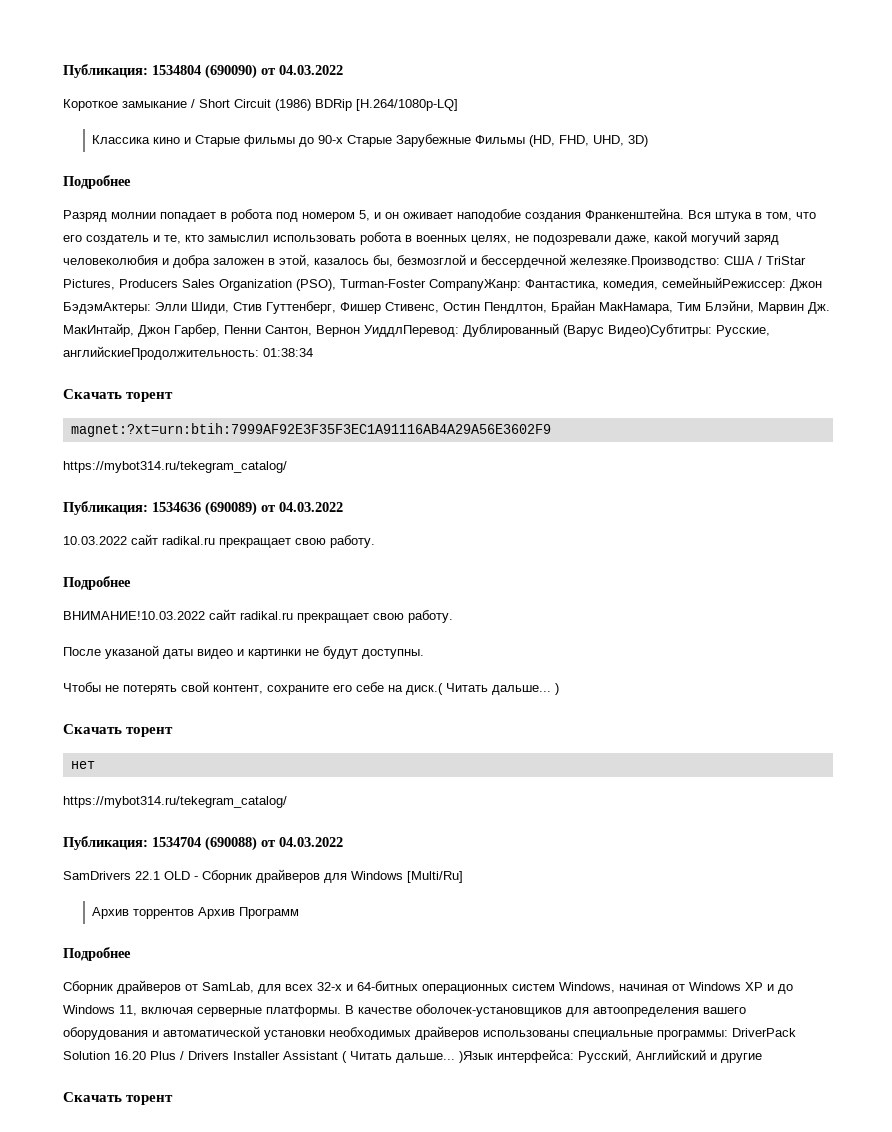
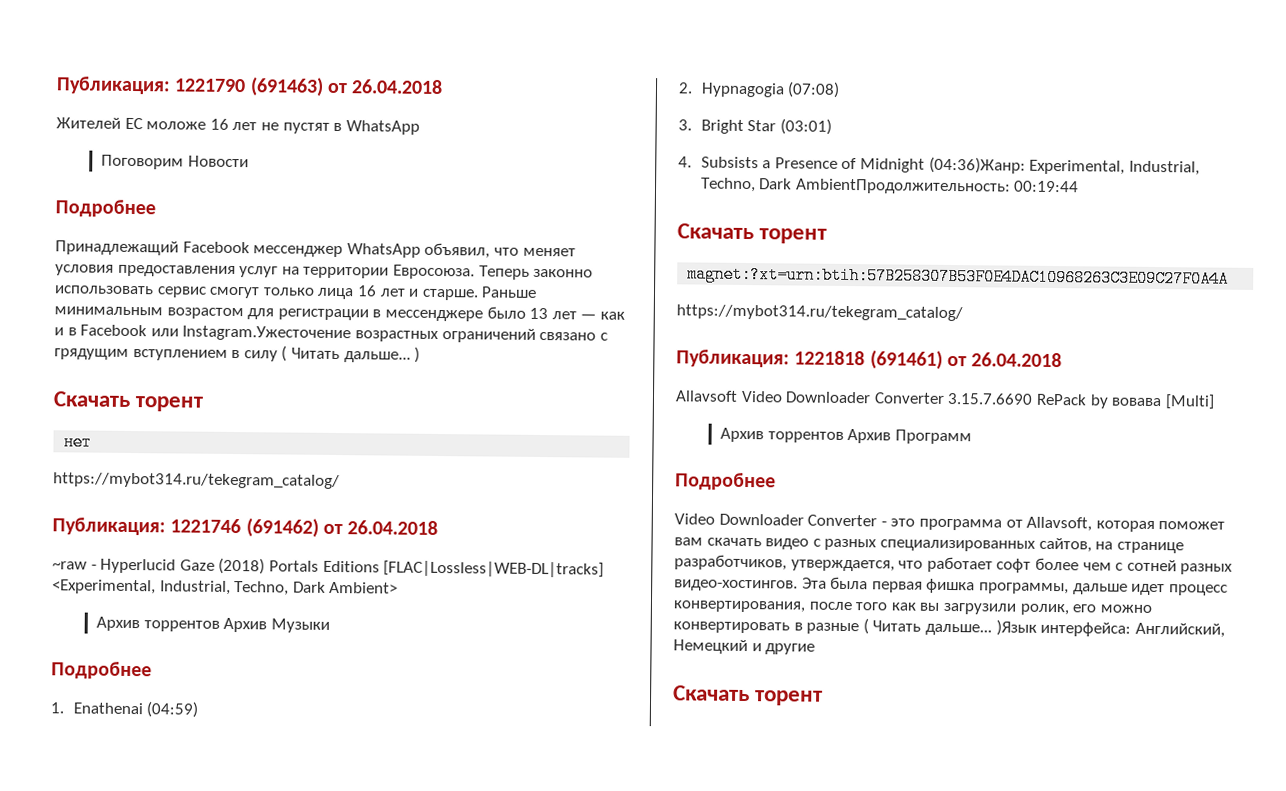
- Публикация: 1534804 (690090) от 04.03.2022
- Короткое замыкание / Short Circuit (1986) BDRip [H.264/1080p-LQ]
- Классика кино и Старые фильмы до 90-х Старые Зарубежные Фильмы (HD, FHD, UHD, 3D)
+ Публикация: 1221790 (691463) от 26.04.2018
+ Жителей ЕС моложе 16 лет не пустят в WhatsApp
+ Поговорим Новости
  Подробнее
- Разряд молнии попадает в робота под номером 5, и он оживает наподобие создания Франкенштейна. Вся штука в том, что его создатель и те, кто замыслил использовать робота в военных целях, не подозревали даже, какой могучий заряд человеколюбия и добра заложен в этой, казалось бы, безмозглой и бессердечной железяке.Производство: США / TriStar Pictures, Producers Sales Organization (PSO), Turman-Foster CompanyЖанр: Фантастика, комедия, семейныйРежиссер: Джон БэдэмАктеры: Элли Шиди, Стив Гуттенберг, Фишер Стивенс, Остин Пендлтон, Брайан МакНамара, Тим Блэйни, Марвин Дж. МакИнтайр, Джон Гарбер, Пенни Сантон, Вернон УиддлПеревод: Дублированный (Варус Видео)Субтитры: Русские, английскиеПродолжительность: 01:38:34
- Скачать торент
- magnet:?xt=urn:btih:7999AF92E3F35F3EC1A91116AB4A29A56E3602F9
- https://mybot314.ru/tekegram_catalog/
- Публикация: 1534636 (690089) от 04.03.2022
- 10.03.2022 сайт radikal.ru прекращает свою работу.
- Подробнее
- ВНИМАНИЕ!10.03.2022 сайт radikal.ru прекращает свою работу.
- После указаной даты видео и картинки не будут доступны.
- Чтобы не потерять свой контент, сохраните его себе на диск.( Читать дальше... )
+ Принадлежащий Facebook мессенджер WhatsApp объявил, что меняет условия предоставления услуг на территории Евросоюза. Теперь законно использовать сервис смогут только лица 16 лет и старше. Раньше минимальным возрастом для регистрации в мессенджере было 13 лет — как и в Facebook или Instagram.Ужесточение возрастных ограничений связано с грядущим вступлением в силу ( Читать дальше... )
- Публикация: 1534704 (690088) от 04.03.2022
- SamDrivers 22.1 OLD - Сборник драйверов для Windows [Multi/Ru]
+ Публикация: 1221746 (691462) от 26.04.2018
+ ~raw - Hyperlucid Gaze (2018) Portals Editions [FLAC|Lossless|WEB-DL|tracks] <Experimental, Industrial, Techno, Dark Ambient>
+ Архив торрентов Архив Музыки
+ Подробнее
+ 1. Enathenai (04:59)
+ 2. Hypnagogia (07:08)
+ 3. Bright Star (03:01)
+ 4. Subsists a Presence of Midnight (04:36)Жанр: Experimental, Industrial, Techno, Dark AmbientПродолжительность: 00:19:44
+ Скачать торент
+ magnet:?xt=urn:btih:57B258307B53F0E4DAC10968263C3E09C27F0A4A
+ https://mybot314.ru/tekegram_catalog/
+ Публикация: 1221818 (691461) от 26.04.2018
+ Allavsoft Video Downloader Converter 3.15.7.6690 RePack by вовава [Multi]
- Сборник драйверов от SamLab, для всех 32-х и 64-битных операционных систем Windows, начиная от Windows XP и до Windows 11, включая серверные платформы. В качестве оболочек-установщиков для автоопределения вашего оборудования и автоматической установки необходимых драйверов использованы специальные программы: DriverPack Solution 16.20 Plus / Drivers Installer Assistant ( Читать дальше... )Язык интерфейса: Русский, Английский и другие
+ Video Downloader Converter - это программа от Allavsoft, которая поможет вам скачать видео с разных специализированных сайтов, на странице разработчиков, утверждается, что работает софт более чем с сотней разных видео-хостингов. Эта была первая фишка программы, дальше идет процесс конвертирования, после того как вы загрузили ролик, его можно конвертировать в разные ( Читать дальше... )Язык интерфейса: Английский, Немецкий и другие

